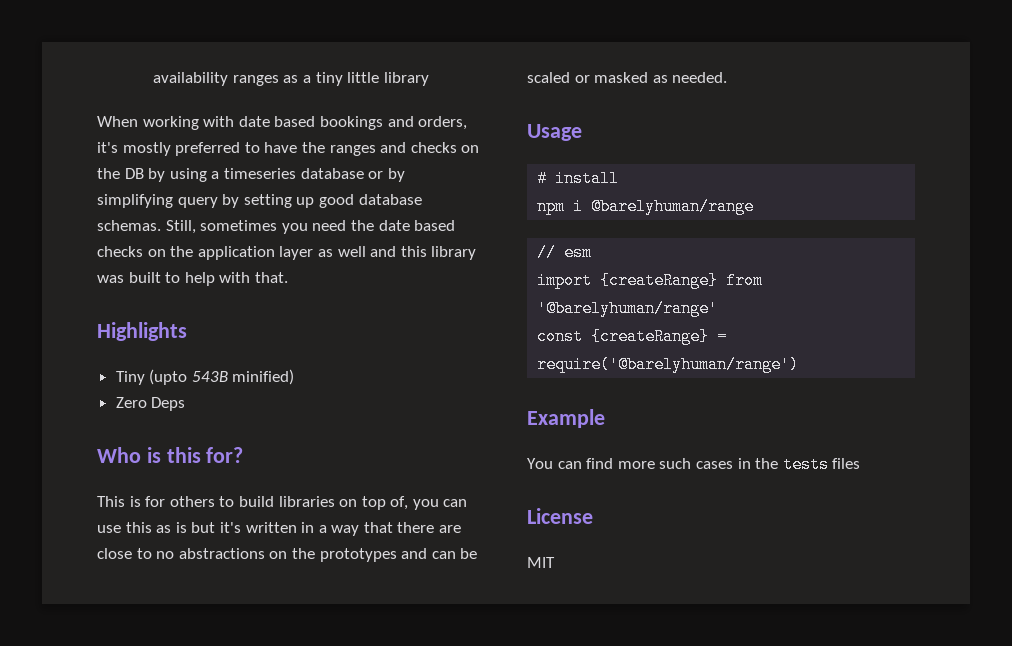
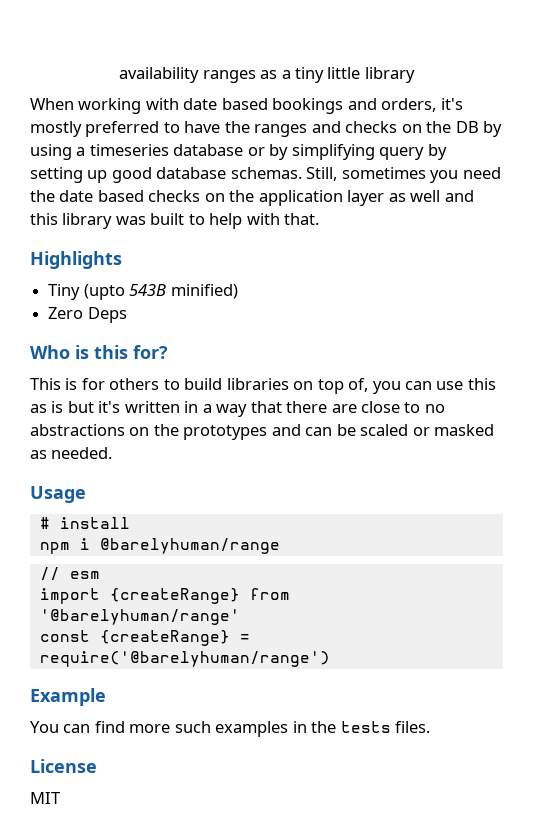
- You can find more such cases in the tests files
+ You can find more such examples in the tests files.

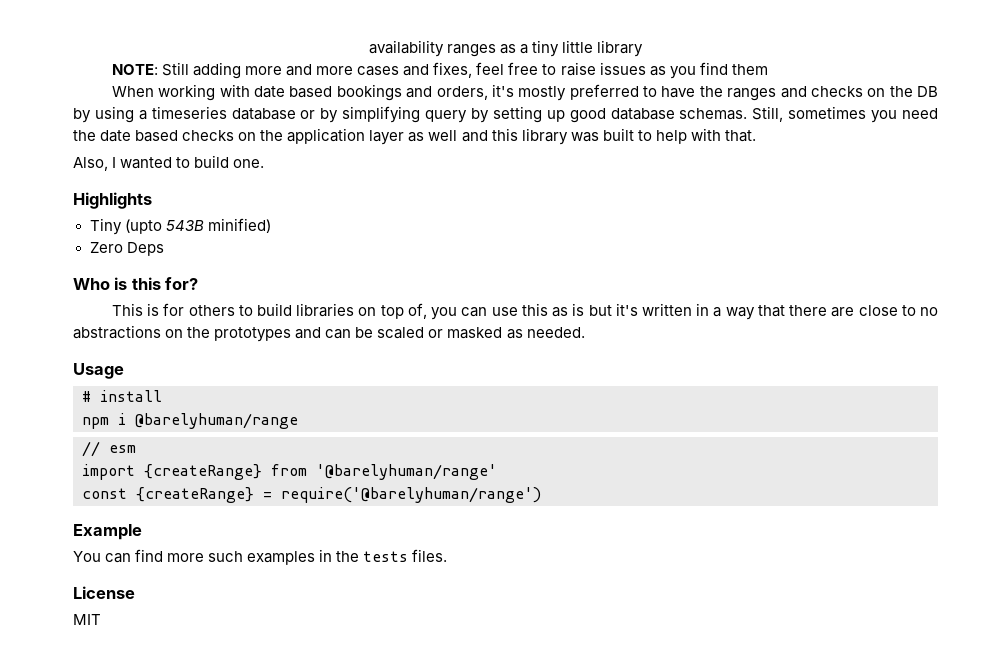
+ NOTE: Still adding more and more cases and fixes, feel free to raise issues as you find them
+ Also, I wanted to build one.

